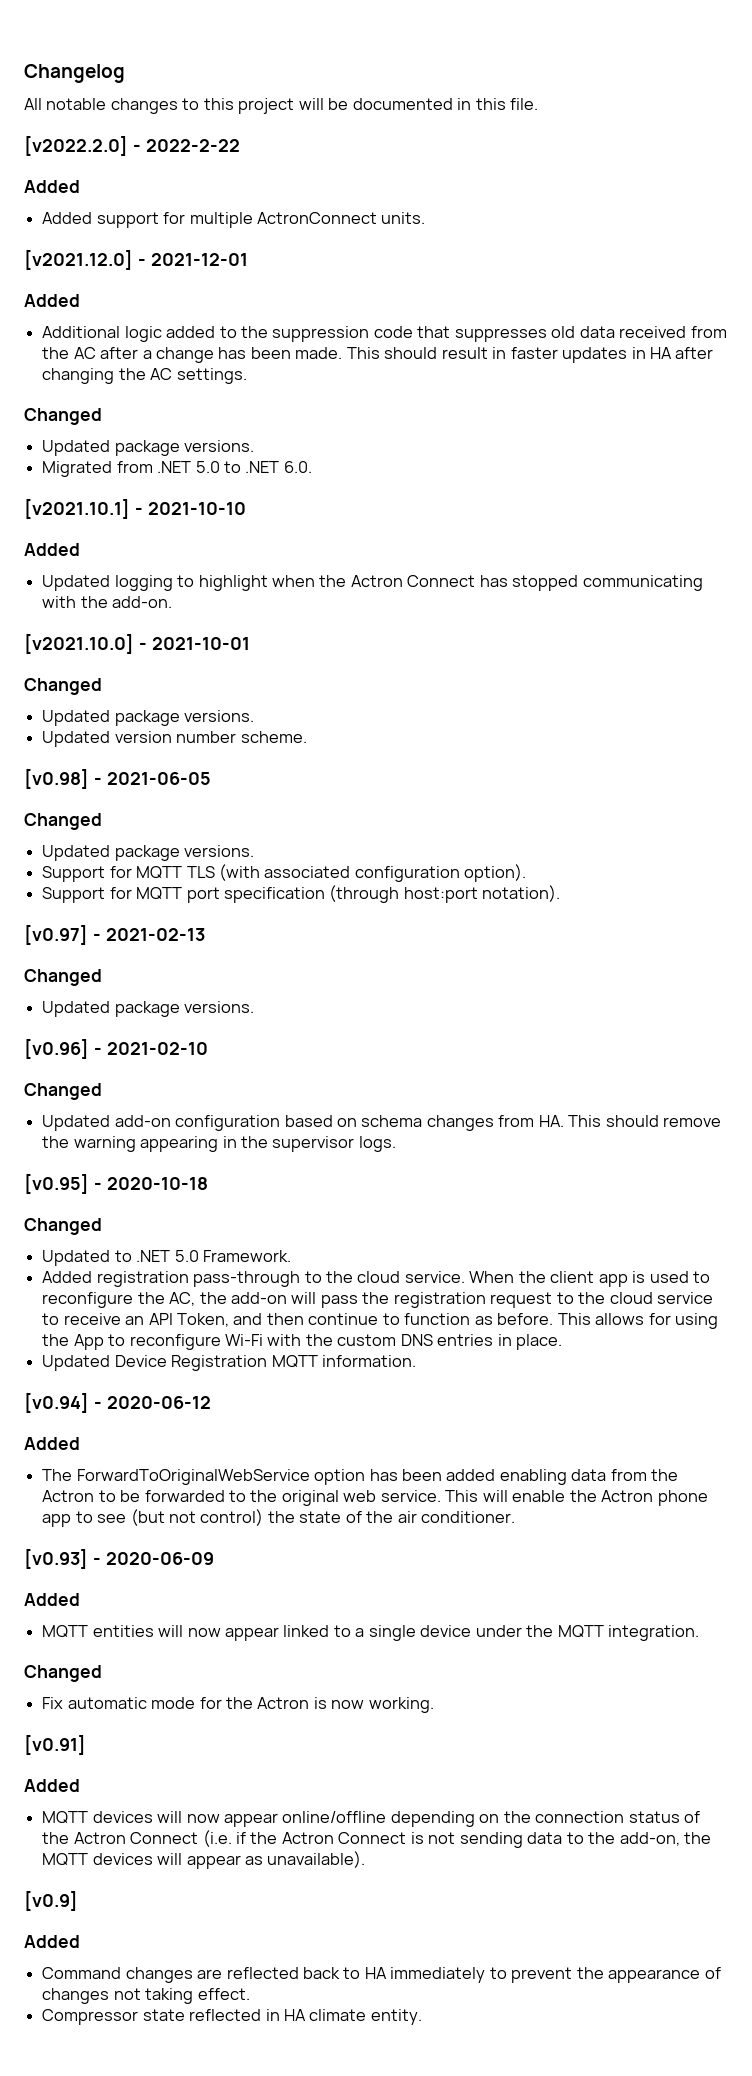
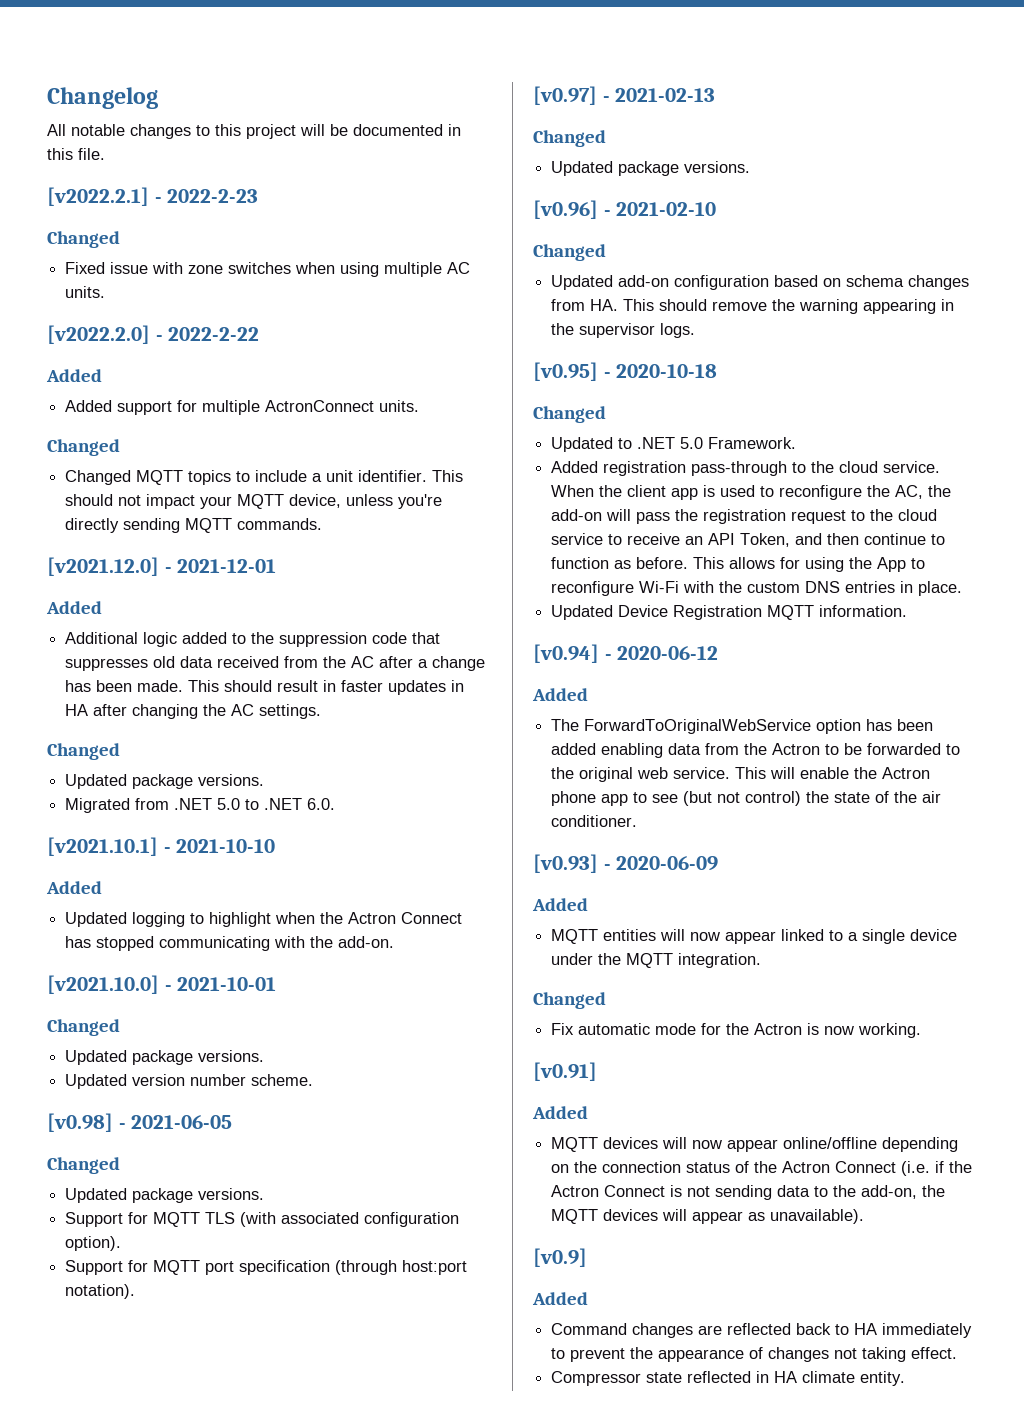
+ [v2022.2.1] - 2022-2-23
+ Changed
+ Fixed issue with zone switches when using multiple AC units.
  Added support for multiple ActronConnect units.
+ Changed
+ Changed MQTT topics to include a unit identifier. This should not impact your MQTT device, unless you're directly sending MQTT commands.

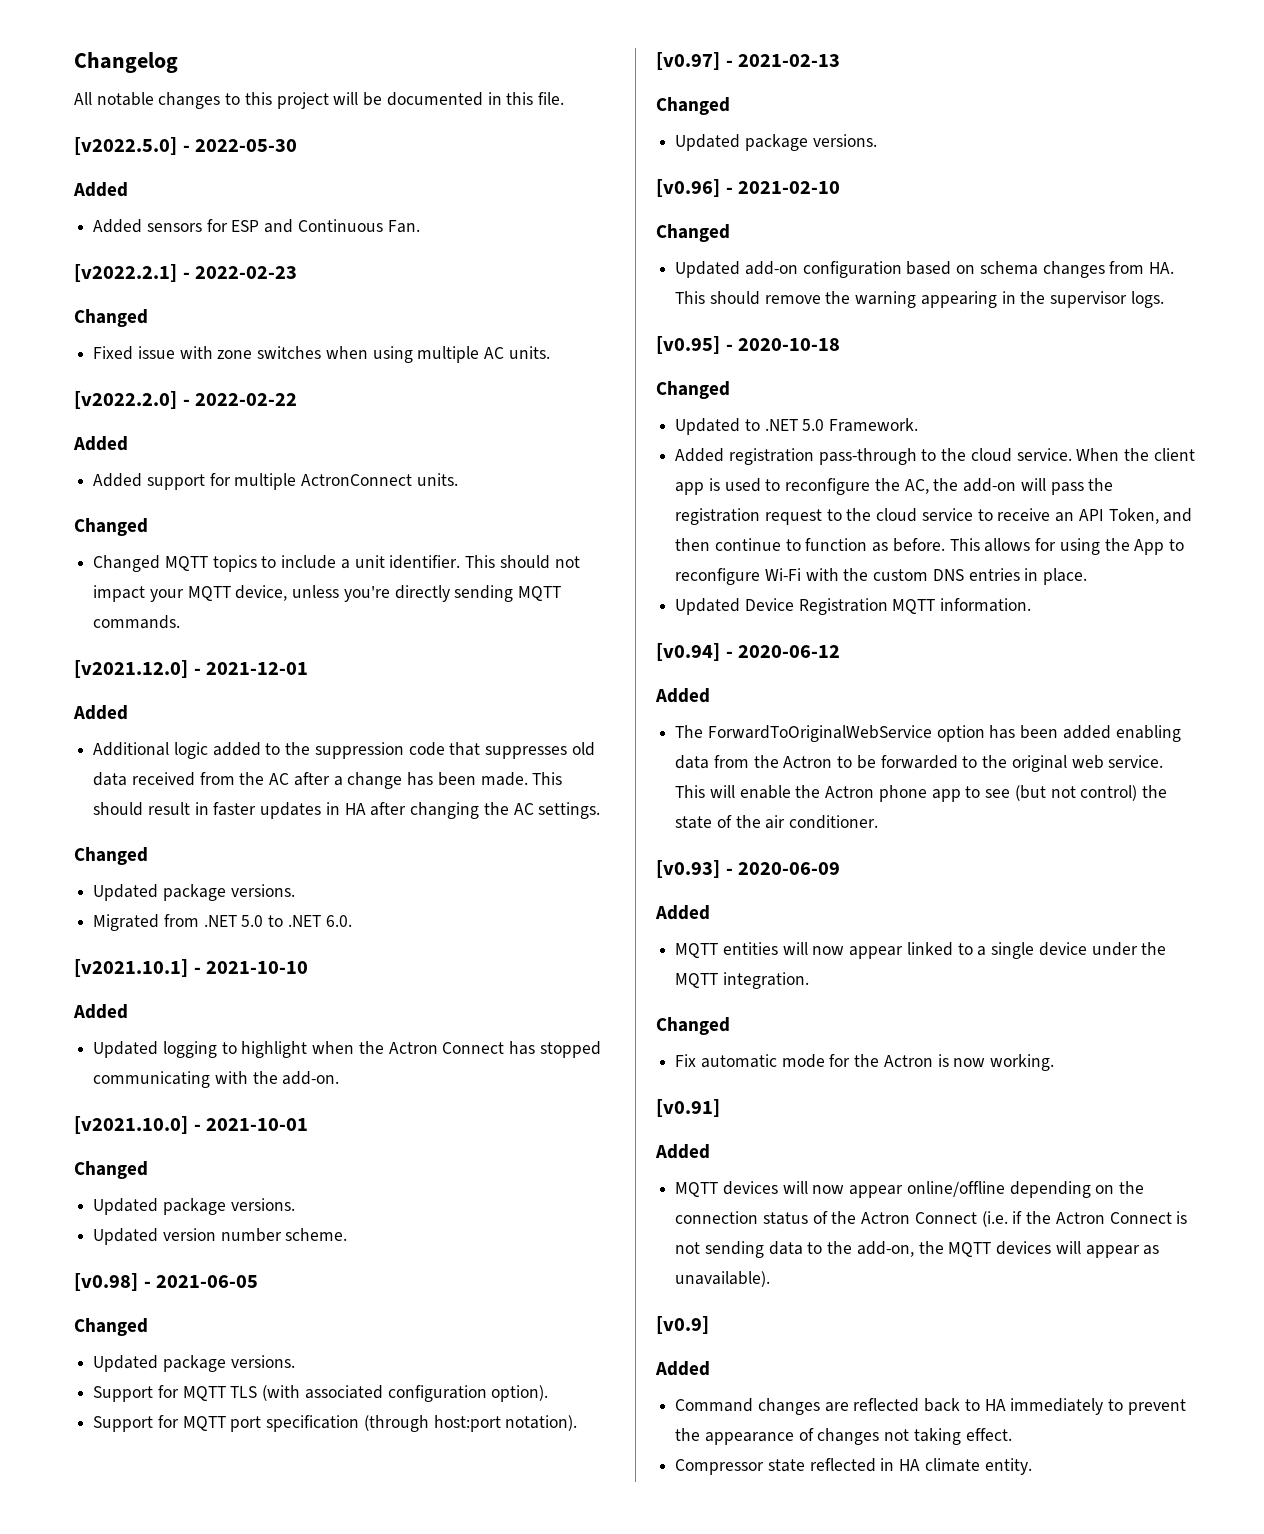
+ [v2022.5.0] - 2022-05-30
+ Added
+ Added sensors for ESP and Continuous Fan.
- [v2022.2.1] - 2022-2-23
+ [v2022.2.1] - 2022-02-23
- [v2022.2.0] - 2022-2-22
+ [v2022.2.0] - 2022-02-22

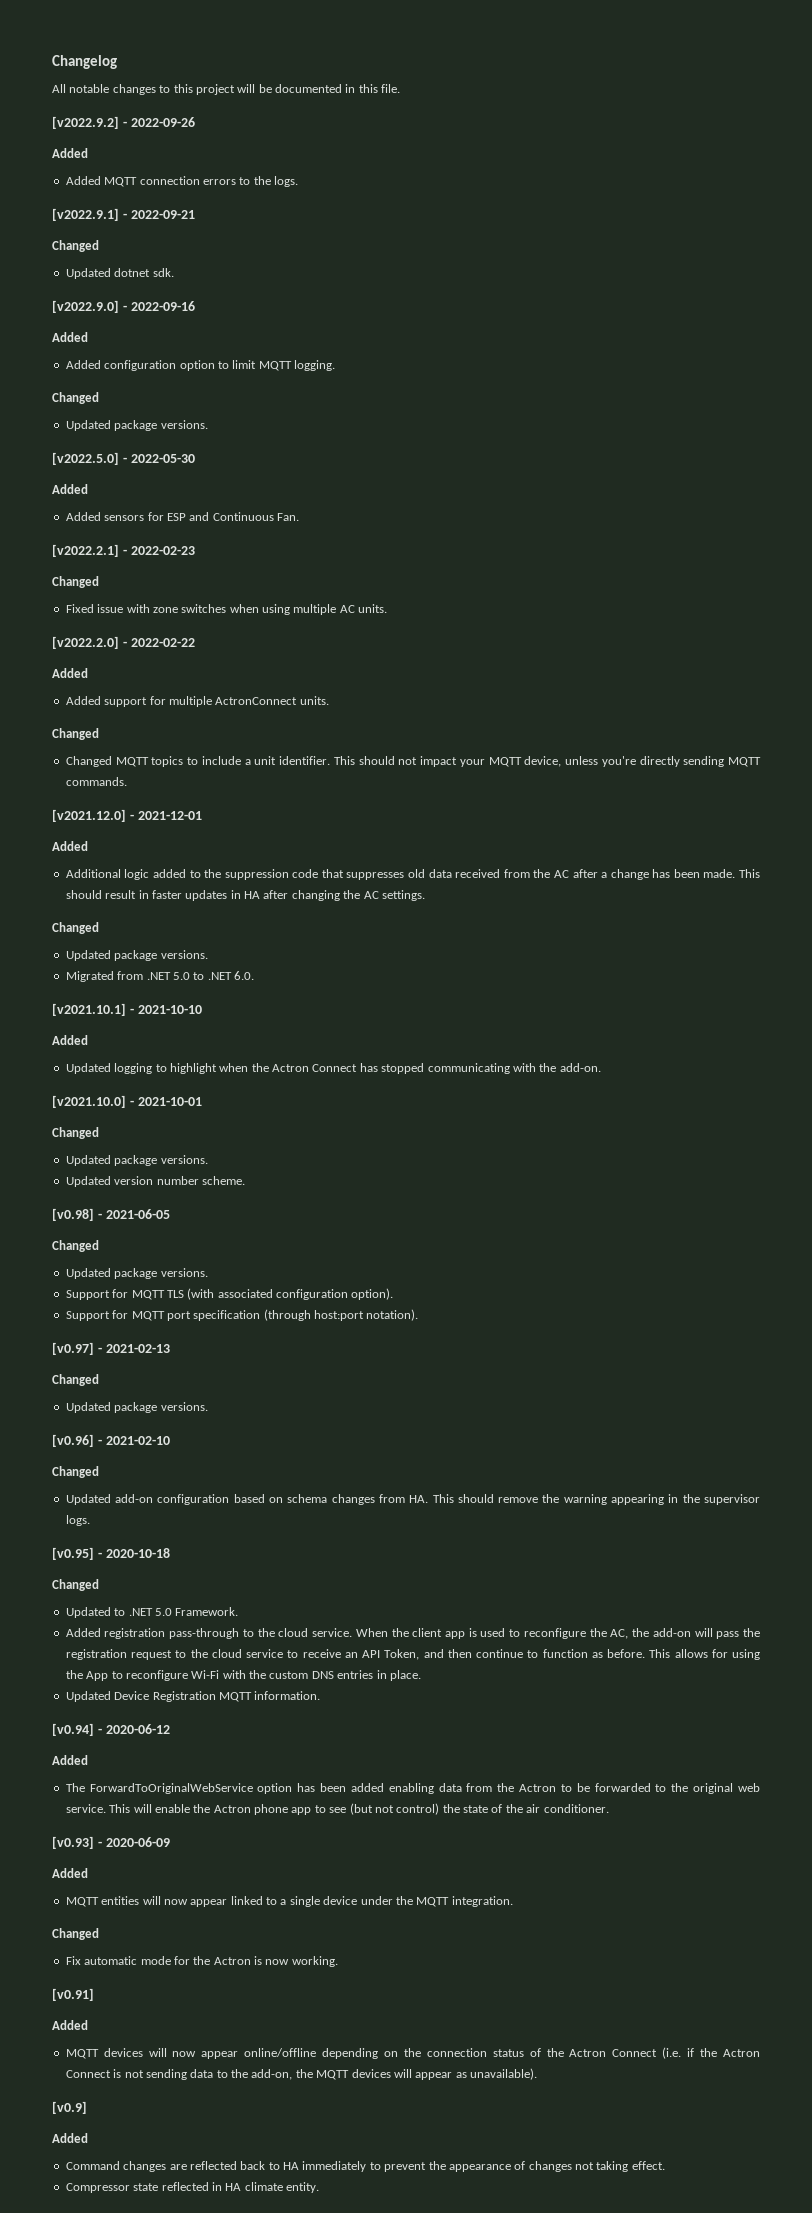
+ [v2022.9.2] - 2022-09-26
+ Added
+ Added MQTT connection errors to the logs.
+ [v2022.9.1] - 2022-09-21
+ Changed
+ Updated dotnet sdk.
+ [v2022.9.0] - 2022-09-16
+ Added
+ Added configuration option to limit MQTT logging.
+ Changed
+ Updated package versions.

